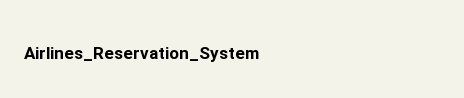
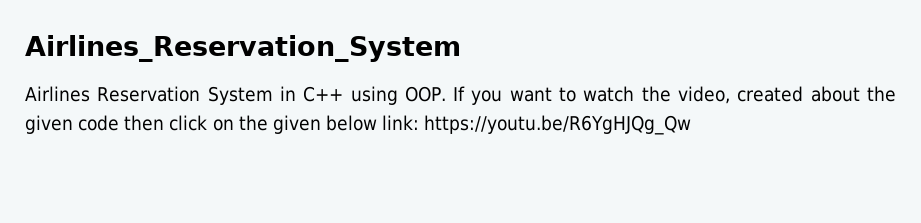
+ Airlines Reservation System in C++ using OOP. If you want to watch the video, created about the given code then click on the given below link: https://youtu.be/R6YgHJQg_Qw

